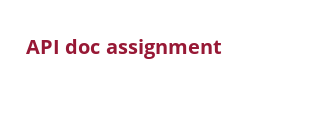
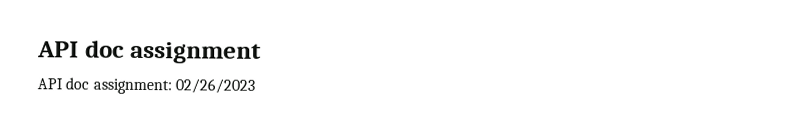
+ API doc assignment: 02/26/2023

